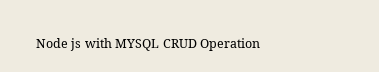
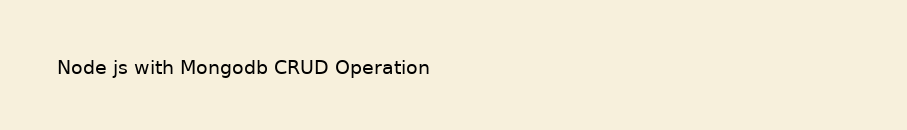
- Node js with MYSQL CRUD Operation
+ Node js with Mongodb CRUD Operation

